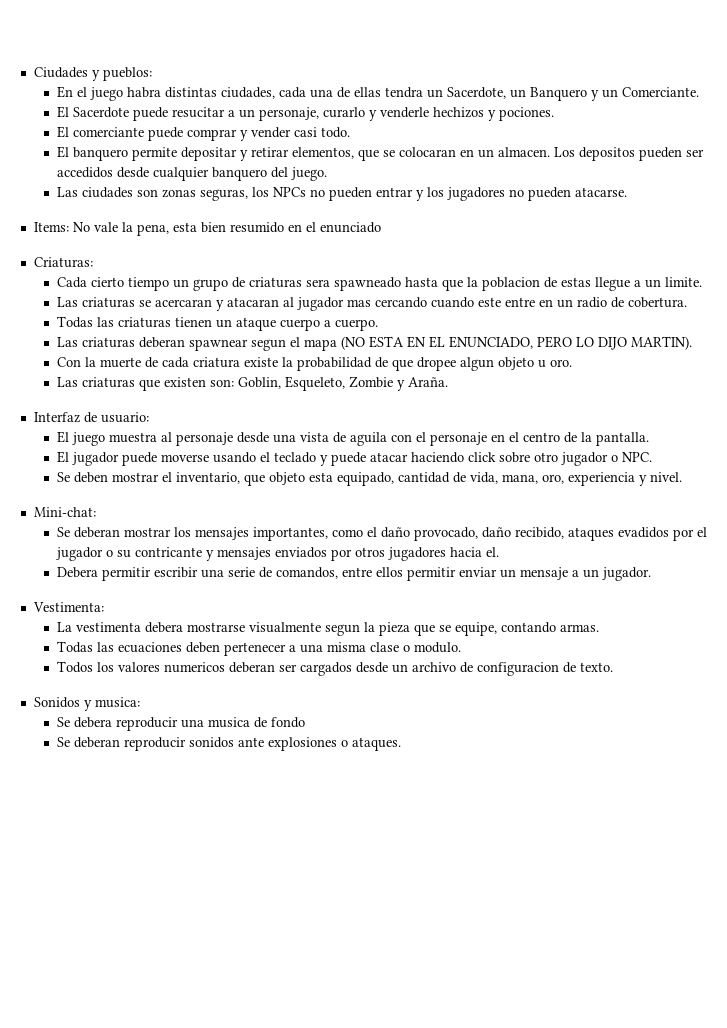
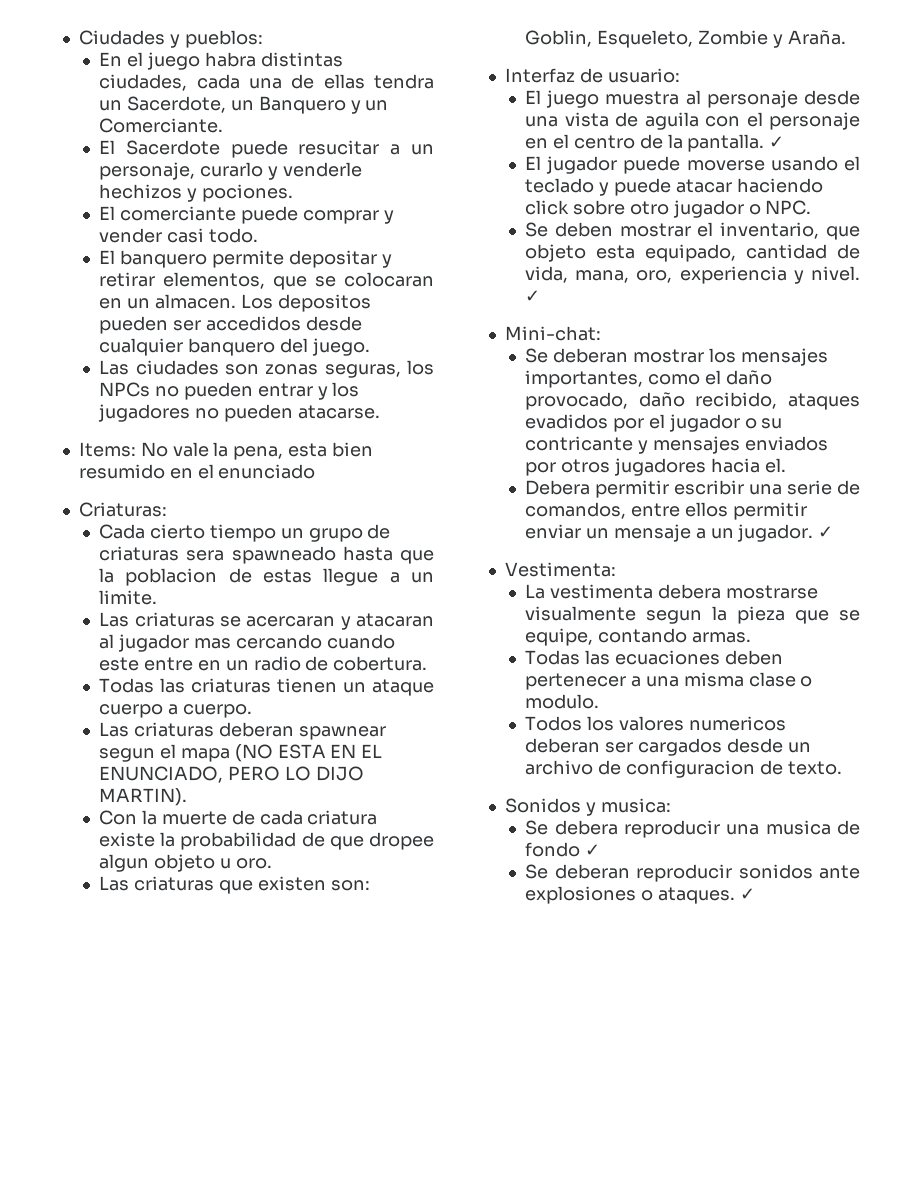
- El juego muestra al personaje desde una vista de aguila con el personaje en el centro de la pantalla.
+ El juego muestra al personaje desde una vista de aguila con el personaje en el centro de la pantalla. ✓
- Se deben mostrar el inventario, que objeto esta equipado, cantidad de vida, mana, oro, experiencia y nivel.
+ Se deben mostrar el inventario, que objeto esta equipado, cantidad de vida, mana, oro, experiencia y nivel. ✓
- Debera permitir escribir una serie de comandos, entre ellos permitir enviar un mensaje a un jugador.
+ Debera permitir escribir una serie de comandos, entre ellos permitir enviar un mensaje a un jugador. ✓
- Se debera reproducir una musica de fondo
+ Se debera reproducir una musica de fondo ✓
- Se deberan reproducir sonidos ante explosiones o ataques.
+ Se deberan reproducir sonidos ante explosiones o ataques. ✓

